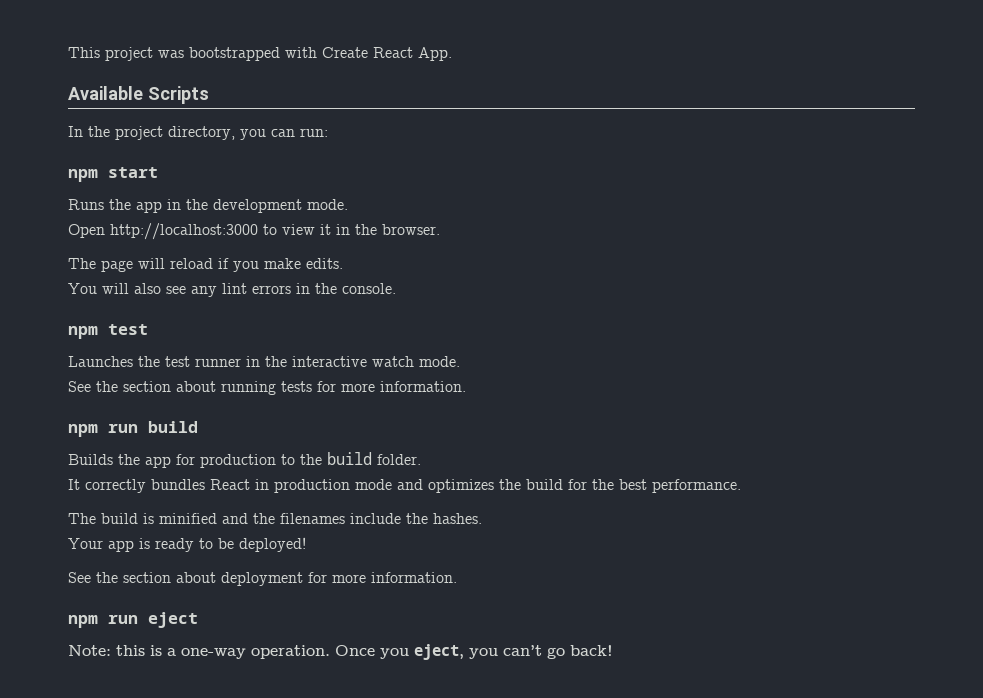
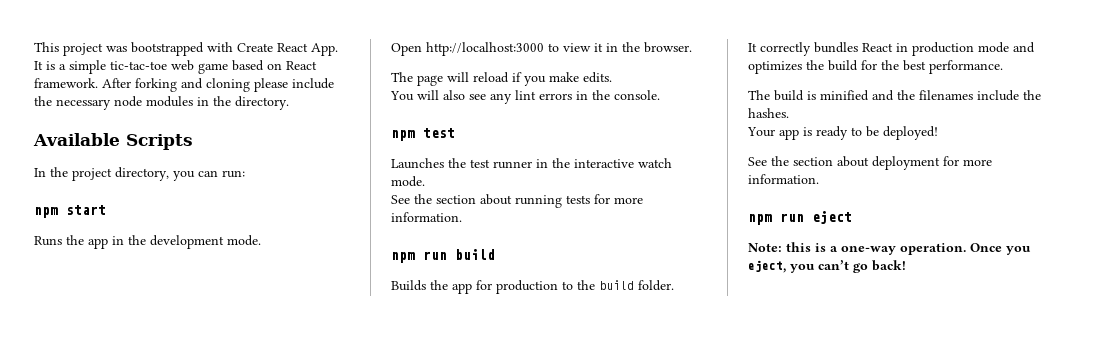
- This project was bootstrapped with Create React App.
+ This project was bootstrapped with Create React App. It is a simple tic-tac-toe web game based on React framework. After forking and cloning please include the necessary node modules in the directory.

